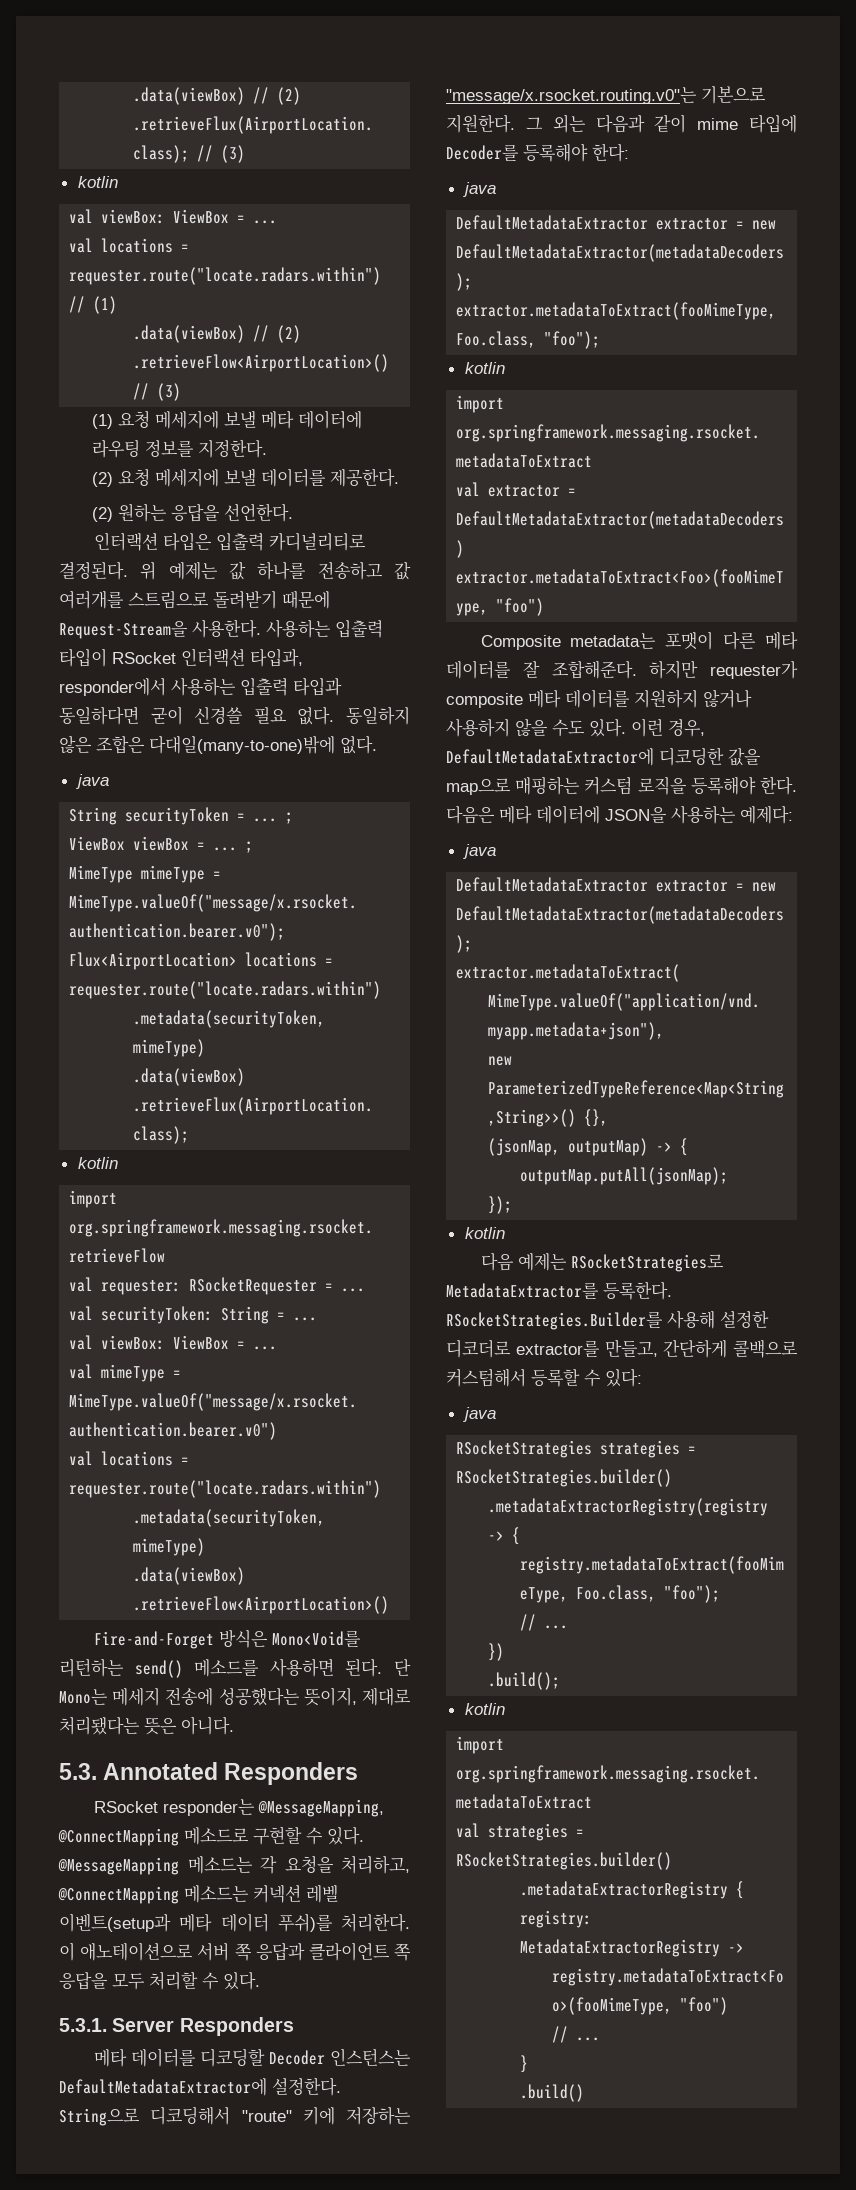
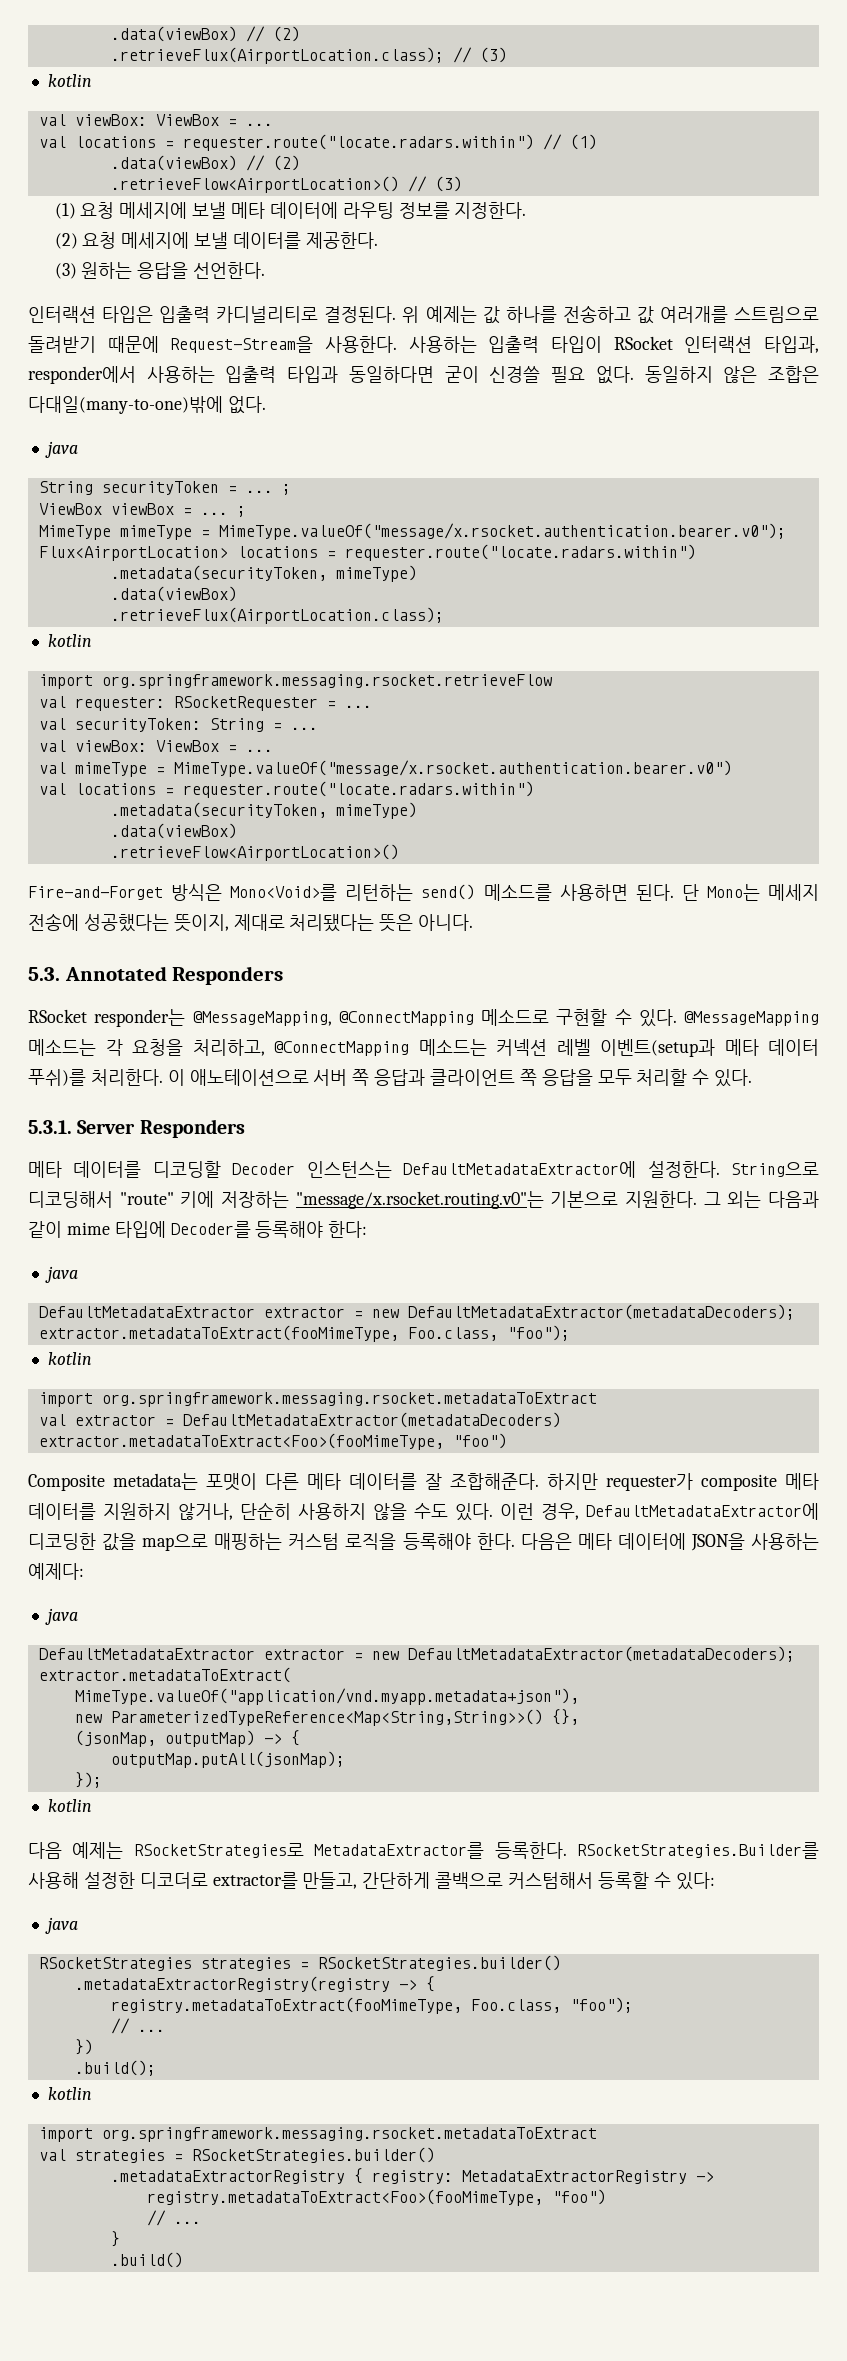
- (2) 원하는 응답을 선언한다.
+ (3) 원하는 응답을 선언한다.
- Fire-and-Forget 방식은 Mono<Void를 리턴하는 send() 메소드를 사용하면 된다.
+ Fire-and-Forget 방식은 Mono<Void>를 리턴하는 send() 메소드를 사용하면 된다.
- 하지만 requester가 composite 메타 데이터를 지원하지 않거나 사용하지 않을 수도 있다.
+ 하지만 requester가 composite 메타 데이터를 지원하지 않거나, 단순히 사용하지 않을 수도 있다.

